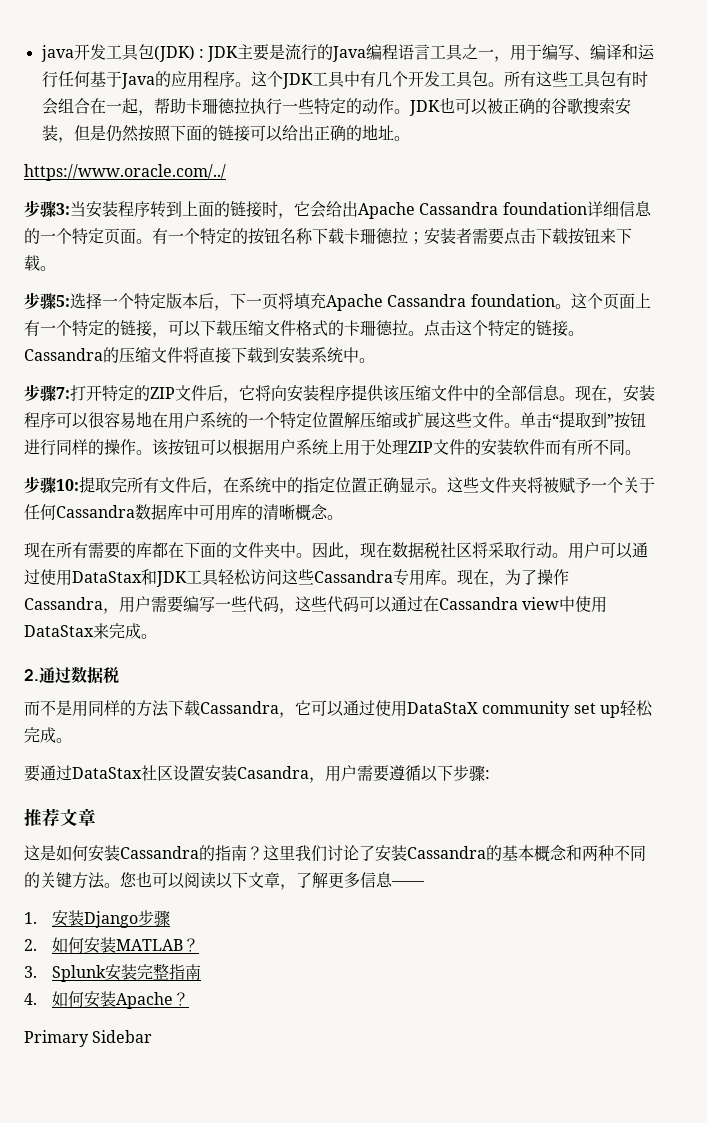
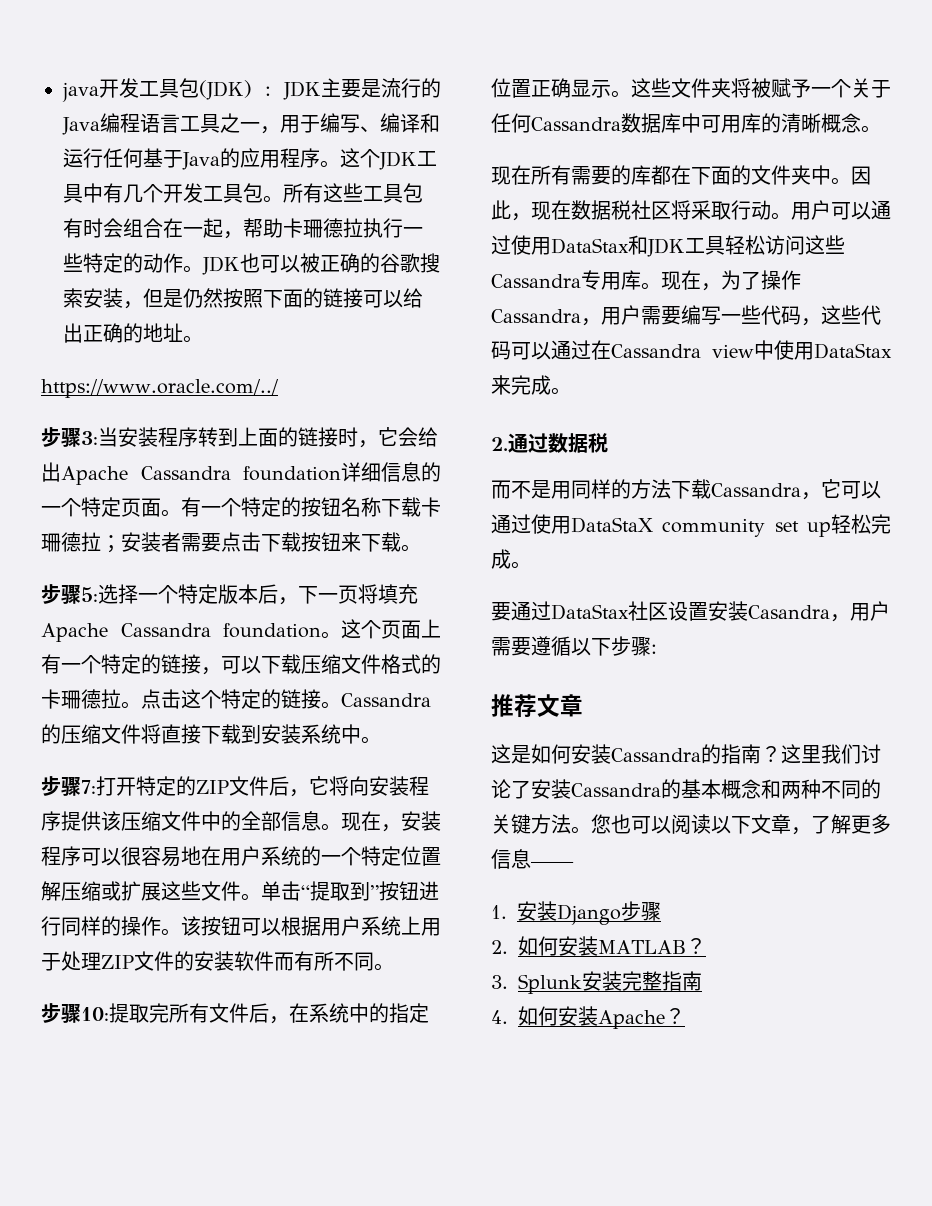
- Primary Sidebar

